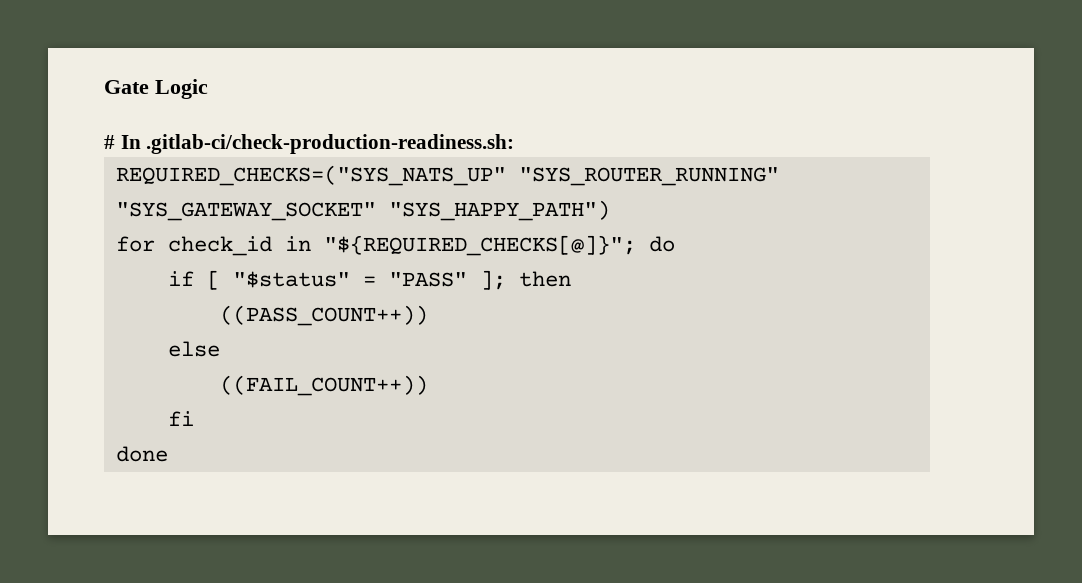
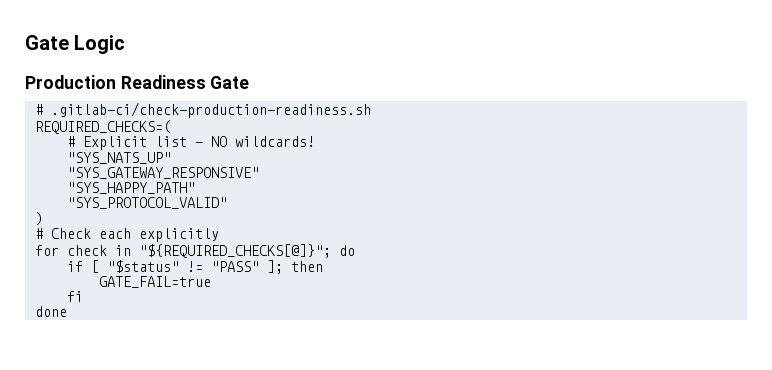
- # In .gitlab-ci/check-production-readiness.sh:
- REQUIRED_CHECKS=("SYS_NATS_UP" "SYS_ROUTER_RUNNING" "SYS_GATEWAY_SOCKET" "SYS_HAPPY_PATH")
+ Production Readiness Gate
+ # .gitlab-ci/check-production-readiness.sh
+ REQUIRED_CHECKS=(
+ # Explicit list - NO wildcards!
+ "SYS_NATS_UP"
+ "SYS_GATEWAY_RESPONSIVE"
+ "SYS_HAPPY_PATH"
+ "SYS_PROTOCOL_VALID"
+ )
+ # Check each explicitly
- for check_id in "${REQUIRED_CHECKS[@]}"; do
+ for check in "${REQUIRED_CHECKS[@]}"; do
- if [ "$status" = "PASS" ]; then
+ if [ "$status" != "PASS" ]; then
- ((PASS_COUNT++))
- else
- ((FAIL_COUNT++))
+ GATE_FAIL=true

